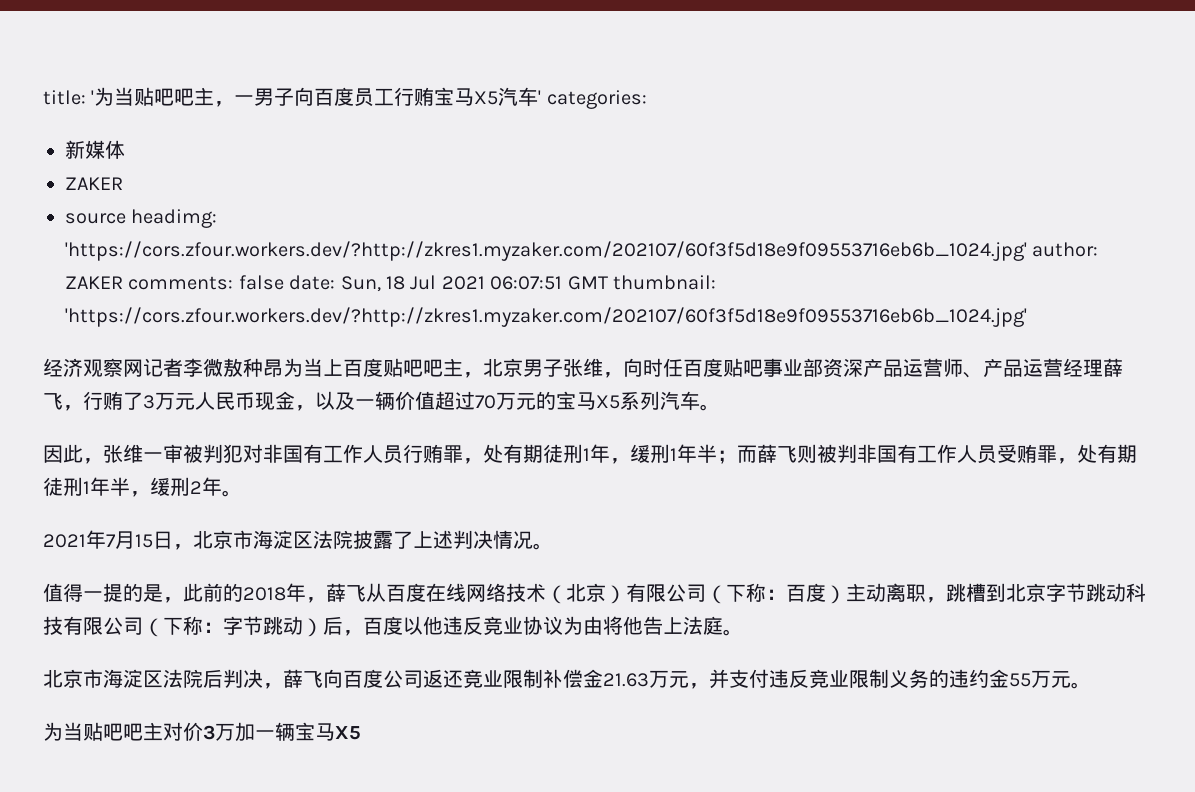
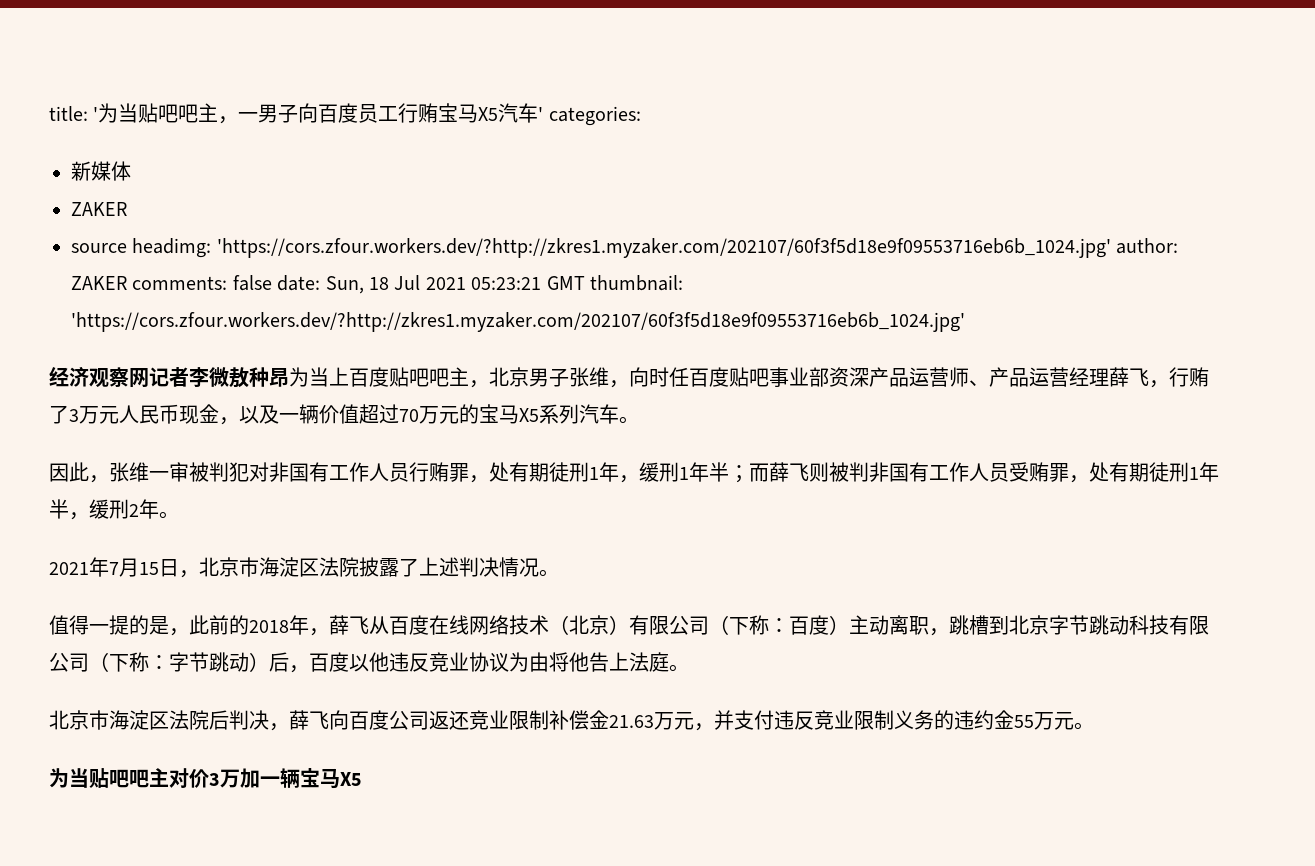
- source headimg: 'https://cors.zfour.workers.dev/?http://zkres1.myzaker.com/202107/60f3f5d18e9f09553716eb6b_1024.jpg' author: ZAKER comments: false date: Sun, 18 Jul 2021 06:07:51 GMT thumbnail: 'https://cors.zfour.workers.dev/?http://zkres1.myzaker.com/202107/60f3f5d18e9f09553716eb6b_1024.jpg'
+ source headimg: 'https://cors.zfour.workers.dev/?http://zkres1.myzaker.com/202107/60f3f5d18e9f09553716eb6b_1024.jpg' author: ZAKER comments: false date: Sun, 18 Jul 2021 05:23:21 GMT thumbnail: 'https://cors.zfour.workers.dev/?http://zkres1.myzaker.com/202107/60f3f5d18e9f09553716eb6b_1024.jpg'

